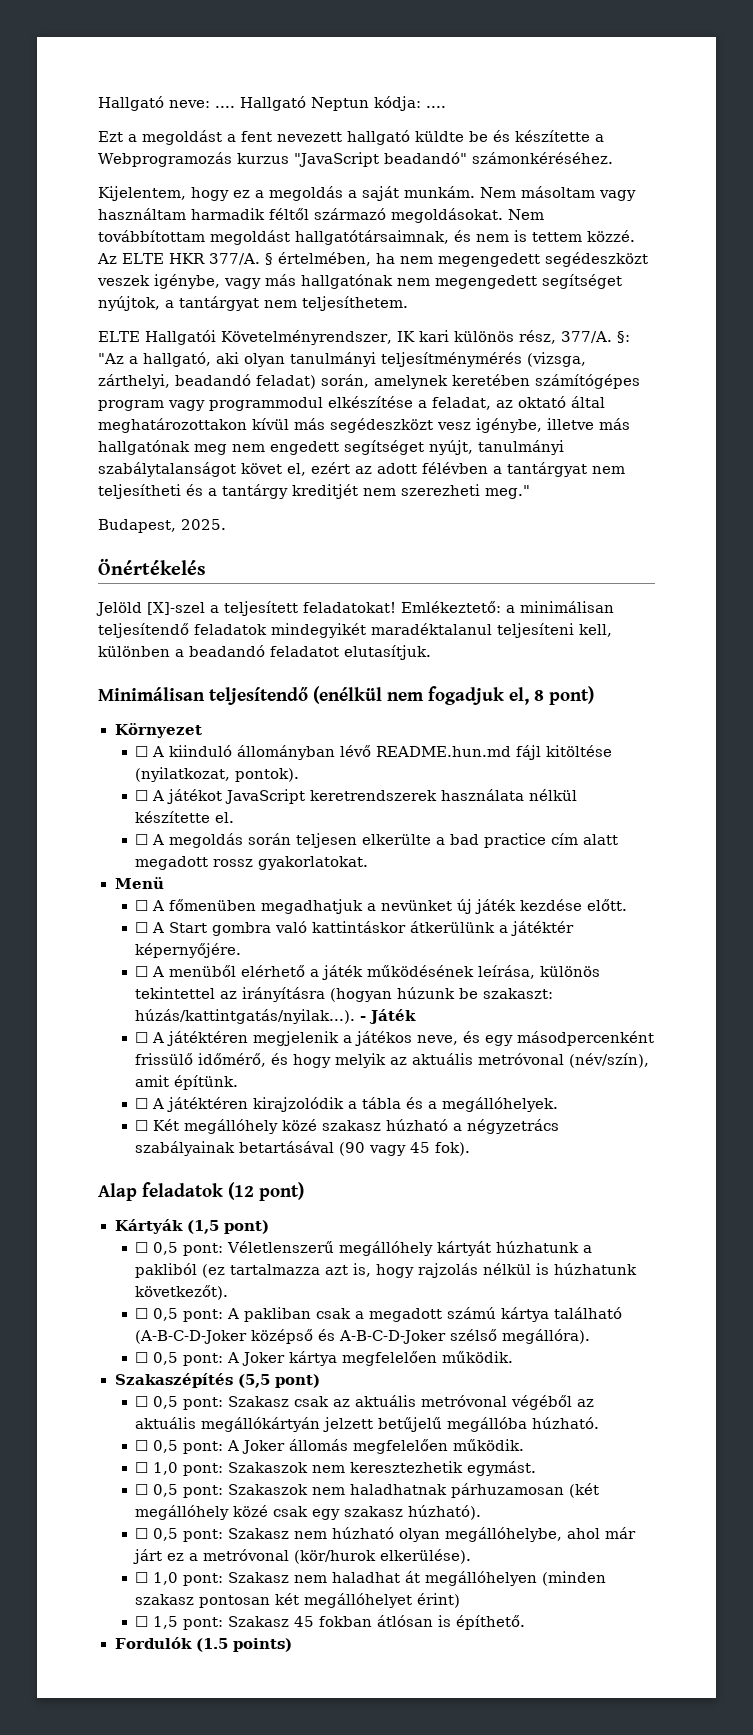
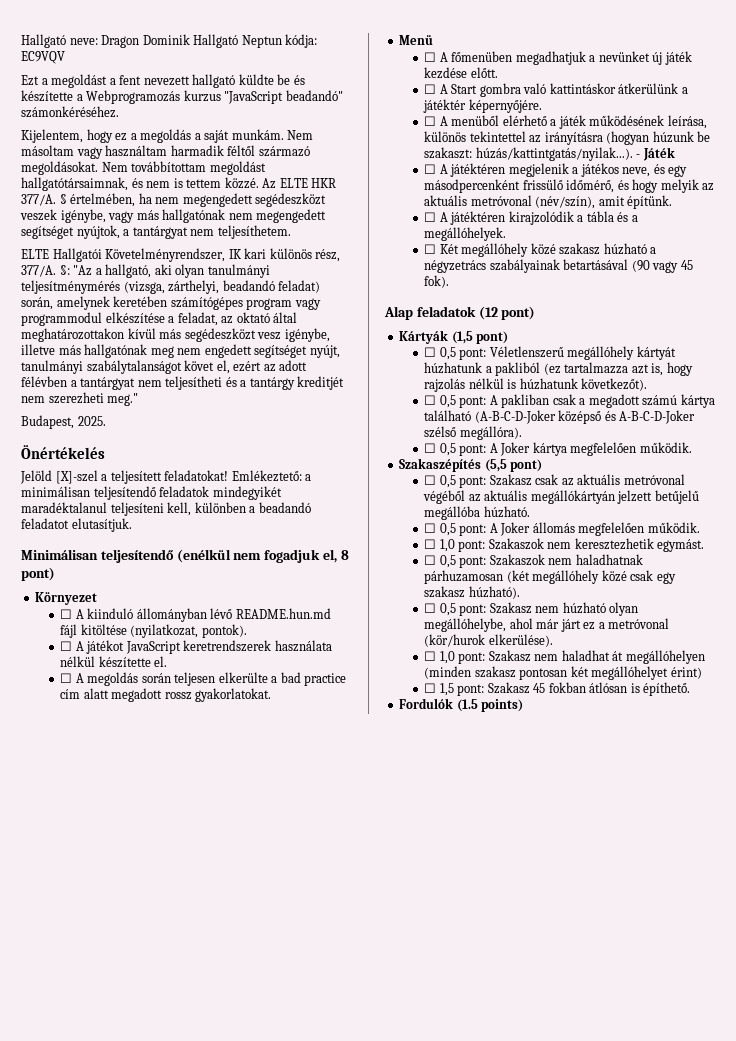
- Hallgató neve: .... Hallgató Neptun kódja: ....
+ Hallgató neve: Dragon Dominik Hallgató Neptun kódja: EC9VQV

